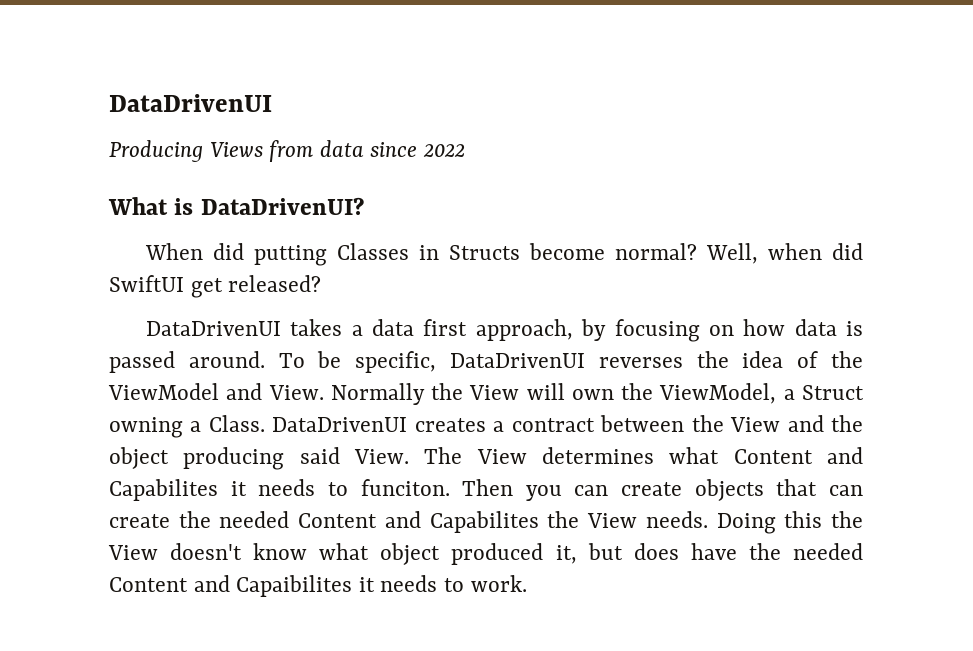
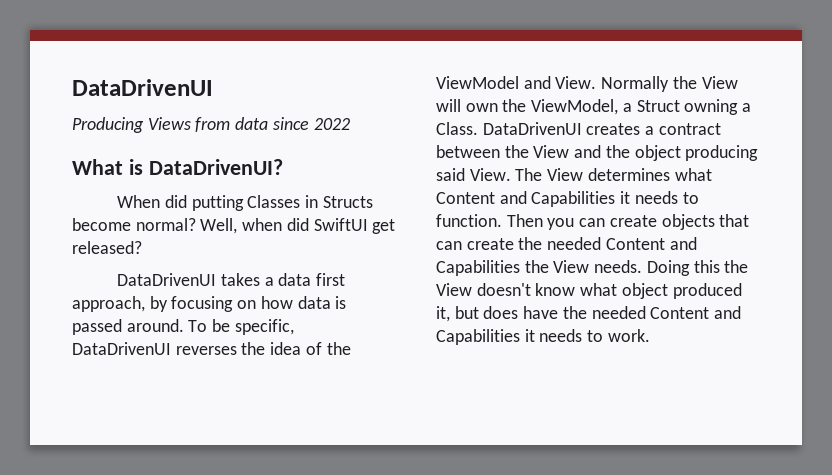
- The View determines what Content and Capabilites it needs to funciton.
+ The View determines what Content and Capabilities it needs to function.
- Then you can create objects that can create the needed Content and Capabilites the View needs.
+ Then you can create objects that can create the needed Content and Capabilities the View needs.
- Doing this the View doesn't know what object produced it, but does have the needed Content and Capaibilites it needs to work.
+ Doing this the View doesn't know what object produced it, but does have the needed Content and Capabilities it needs to work.

